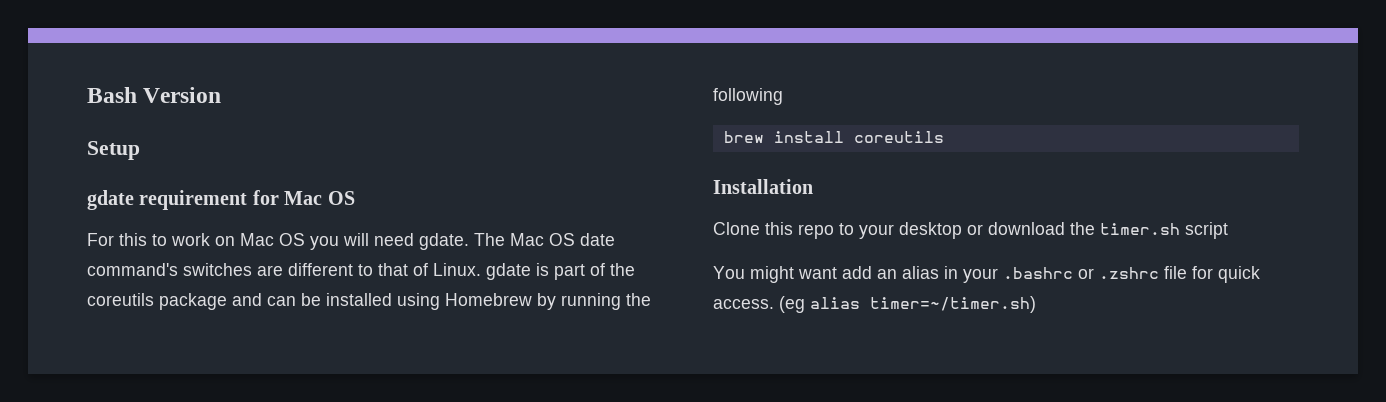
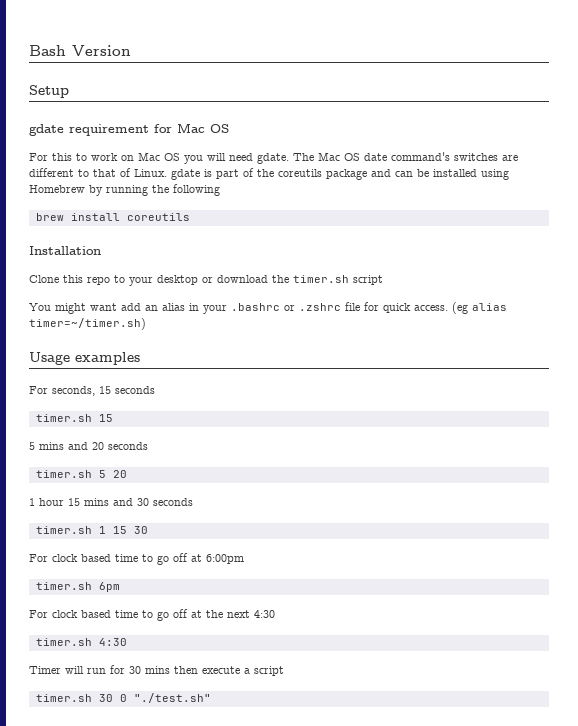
+ Usage examples
+ For seconds, 15 seconds
+ timer.sh 15
+ 5 mins and 20 seconds
+ timer.sh 5 20
+ 1 hour 15 mins and 30 seconds
+ timer.sh 1 15 30
+ For clock based time to go off at 6:00pm
+ timer.sh 6pm
+ For clock based time to go off at the next 4:30
+ timer.sh 4:30
+ Timer will run for 30 mins then execute a script
+ timer.sh 30 0 "./test.sh"

